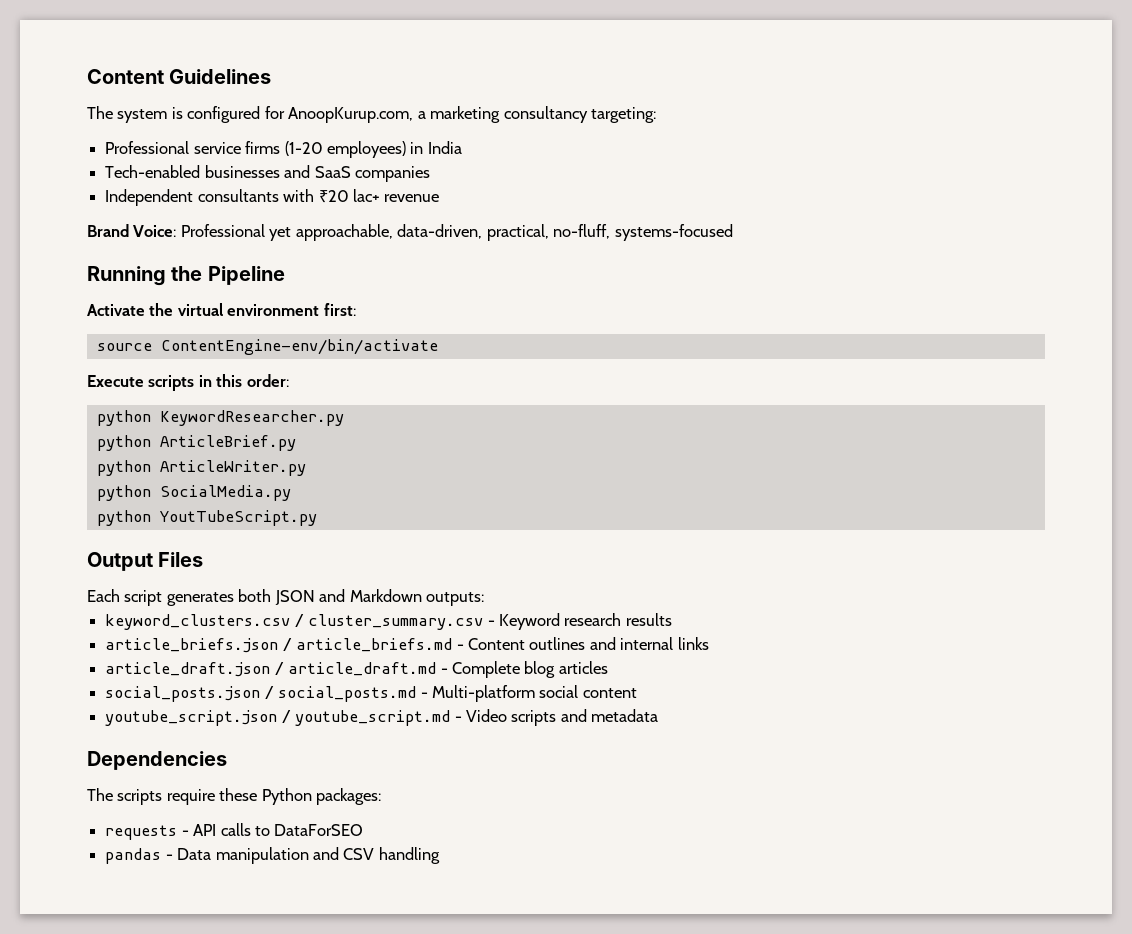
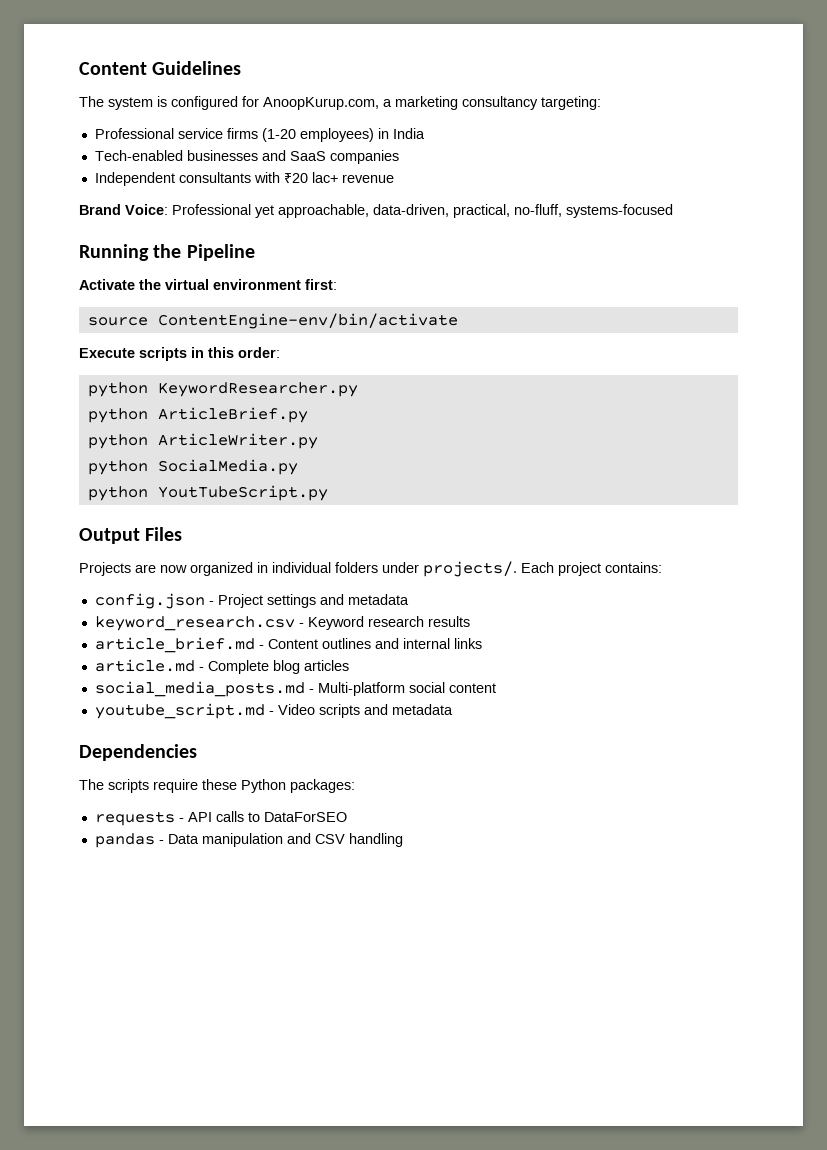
- Each script generates both JSON and Markdown outputs:
- keyword_clusters.csv / cluster_summary.csv - Keyword research results
+ Projects are now organized in individual folders under projects/. Each project contains:
+ config.json - Project settings and metadata
+ keyword_research.csv - Keyword research results
- article_briefs.json / article_briefs.md - Content outlines and internal links
+ article_brief.md - Content outlines and internal links
- article_draft.json / article_draft.md - Complete blog articles
+ article.md - Complete blog articles
- social_posts.json / social_posts.md - Multi-platform social content
+ social_media_posts.md - Multi-platform social content
- youtube_script.json / youtube_script.md - Video scripts and metadata
+ youtube_script.md - Video scripts and metadata

